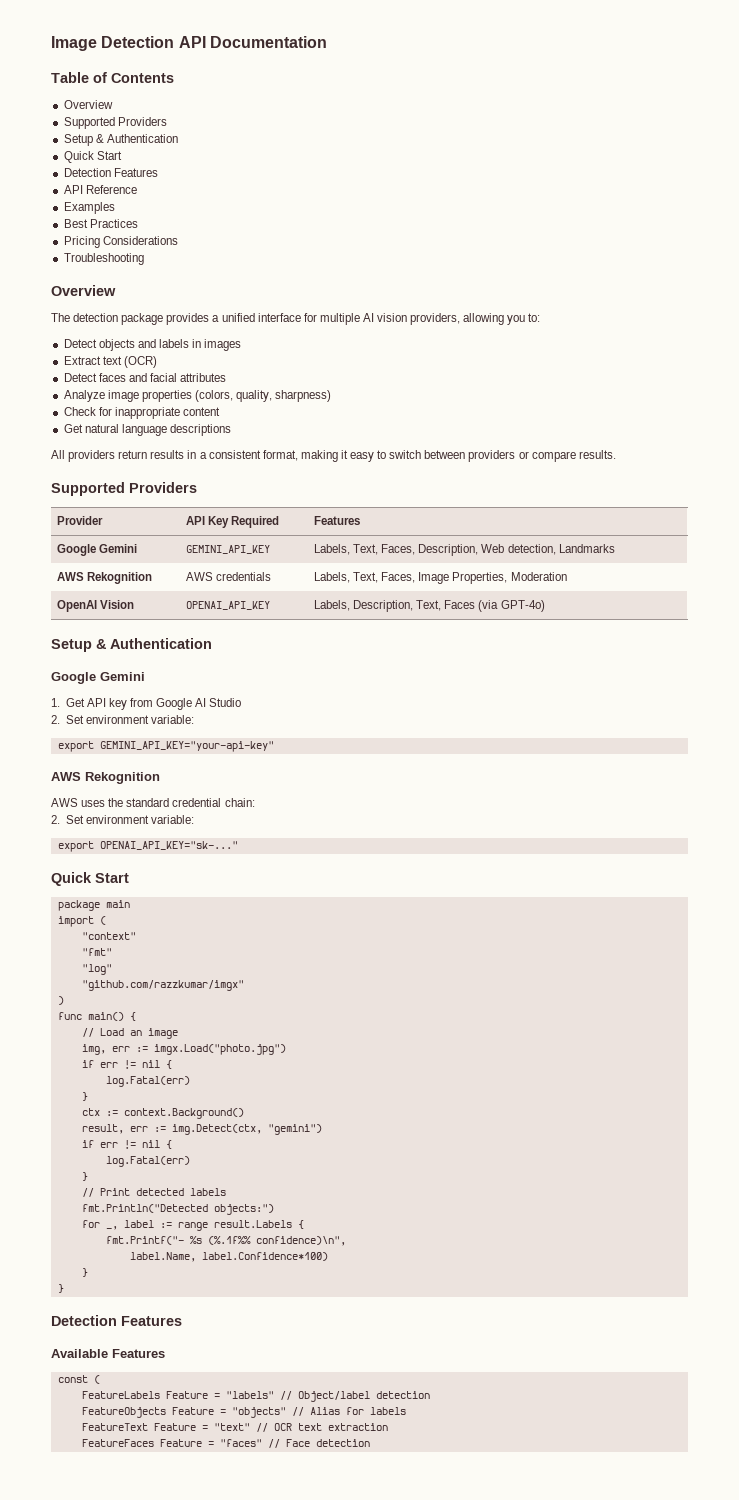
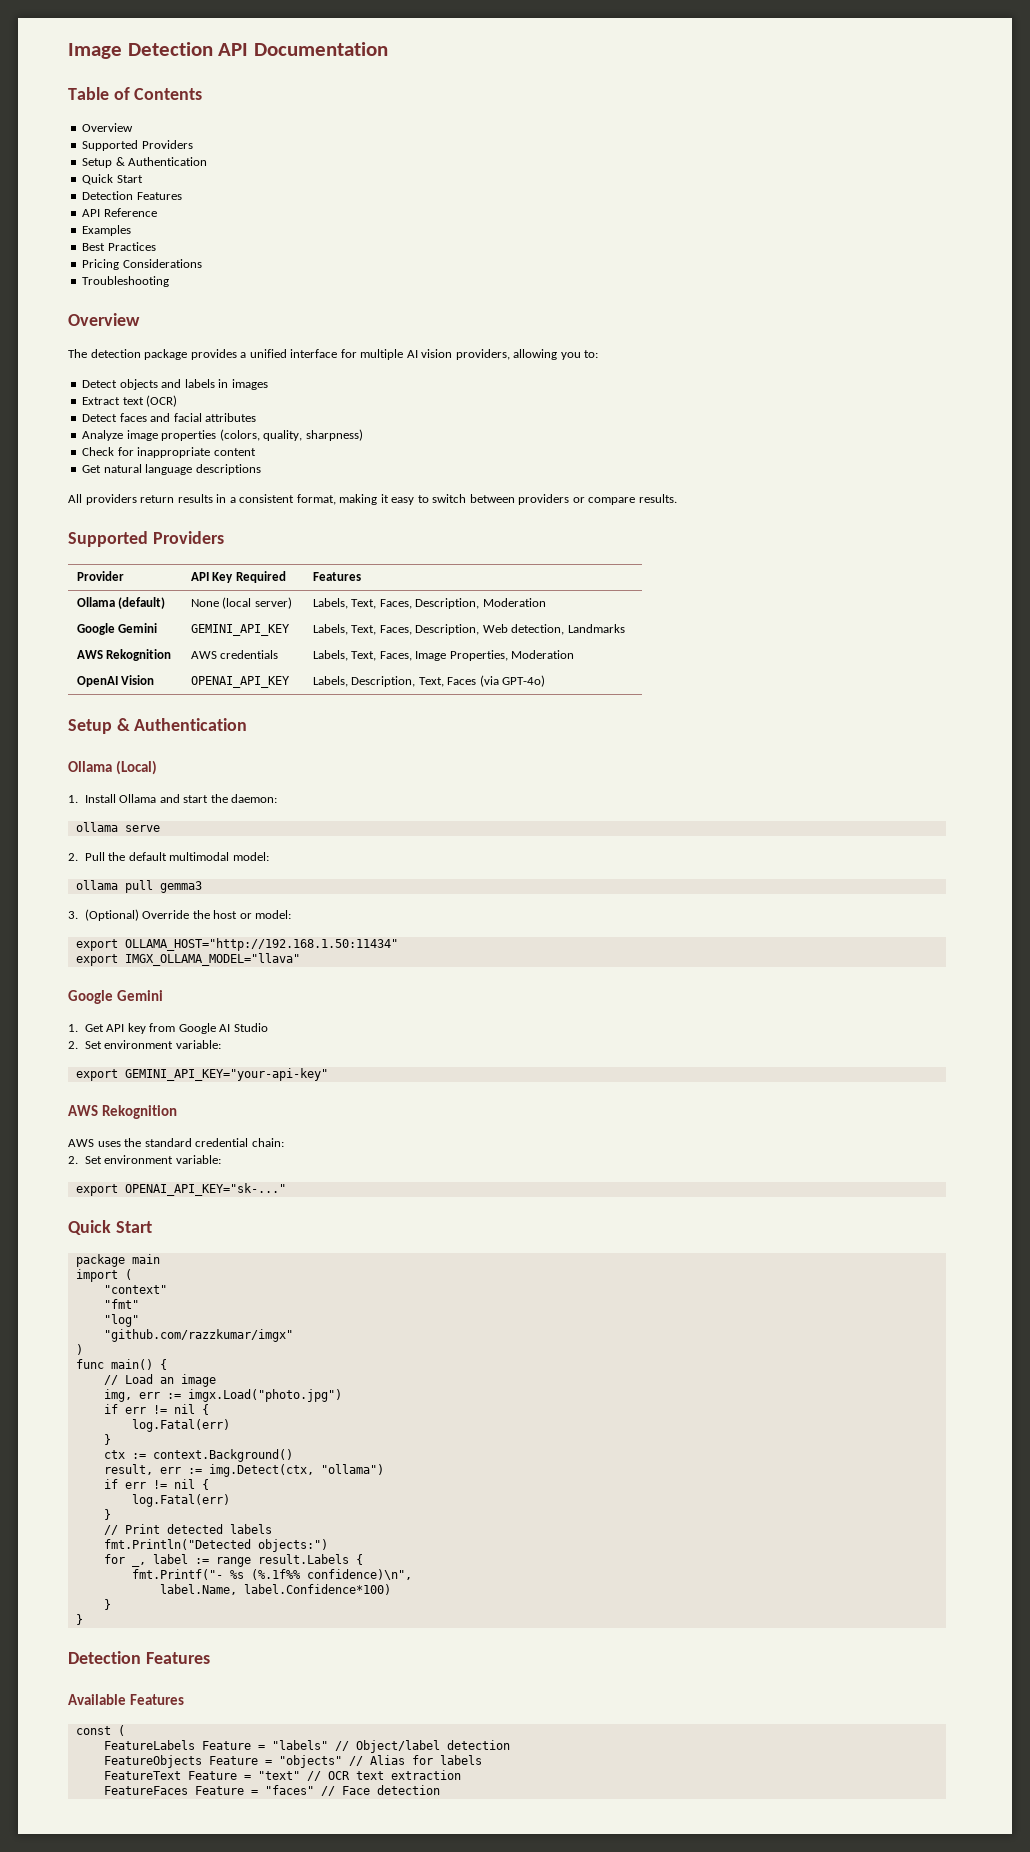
+ Ollama (default) | None (local server) | Labels, Text, Faces, Description, Moderation
+ Ollama (Local)
+ 1. Install Ollama and start the daemon:
+ ollama serve
+ 2. Pull the default multimodal model:
+ ollama pull gemma3
+ 3. (Optional) Override the host or model:
+ export OLLAMA_HOST="http://192.168.1.50:11434"
+ export IMGX_OLLAMA_MODEL="llava"
- result, err := img.Detect(ctx, "gemini")
+ result, err := img.Detect(ctx, "ollama")

